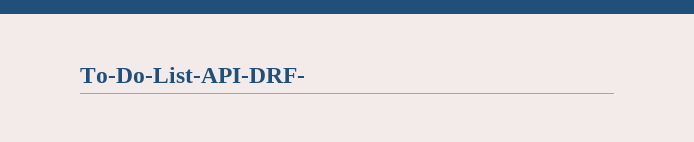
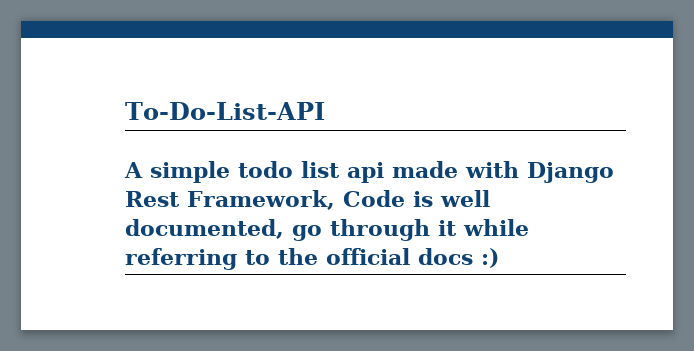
- To-Do-List-API-DRF-
+ To-Do-List-API
+ A simple todo list api made with Django Rest Framework, Code is well documented, go through it while referring to the official docs :)

